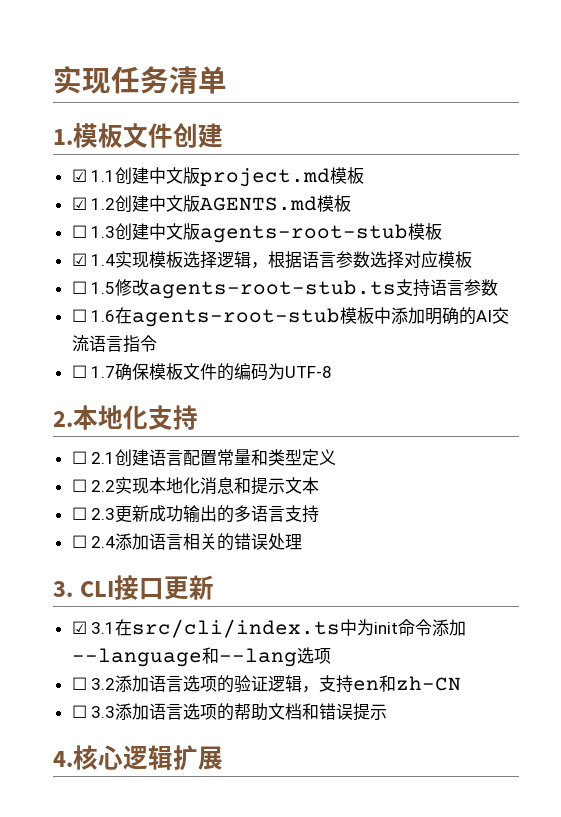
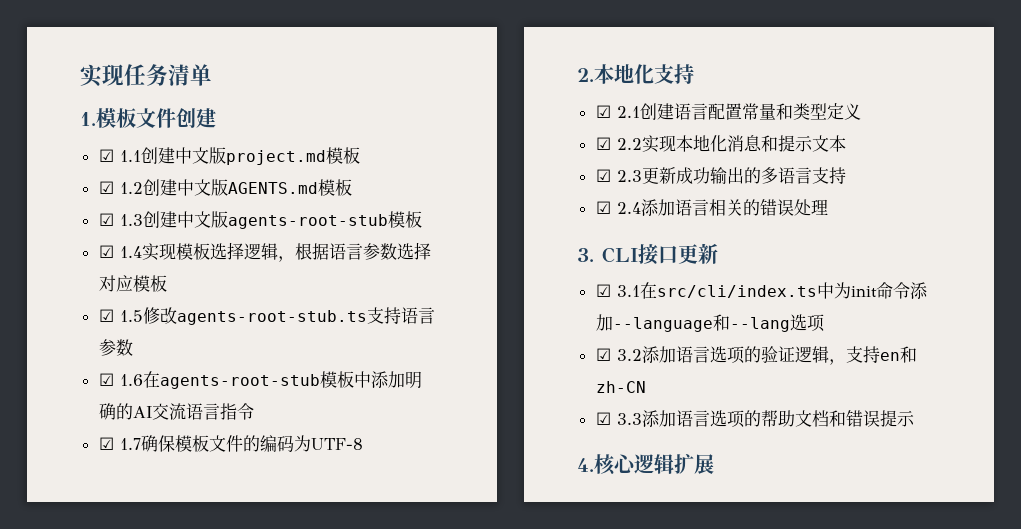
- ☐ 1.3创建中文版agents-root-stub模板
+ ☑ 1.3创建中文版agents-root-stub模板
- ☐ 1.5修改agents-root-stub.ts支持语言参数
+ ☑ 1.5修改agents-root-stub.ts支持语言参数
- ☐ 1.6在agents-root-stub模板中添加明确的AI交流语言指令
+ ☑ 1.6在agents-root-stub模板中添加明确的AI交流语言指令
- ☐ 1.7确保模板文件的编码为UTF-8
+ ☑ 1.7确保模板文件的编码为UTF-8
- ☐ 2.1创建语言配置常量和类型定义
+ ☑ 2.1创建语言配置常量和类型定义
- ☐ 2.2实现本地化消息和提示文本
+ ☑ 2.2实现本地化消息和提示文本
- ☐ 2.3更新成功输出的多语言支持
+ ☑ 2.3更新成功输出的多语言支持
- ☐ 2.4添加语言相关的错误处理
+ ☑ 2.4添加语言相关的错误处理
- ☐ 3.2添加语言选项的验证逻辑，支持en和zh-CN
+ ☑ 3.2添加语言选项的验证逻辑，支持en和zh-CN
- ☐ 3.3添加语言选项的帮助文档和错误提示
+ ☑ 3.3添加语言选项的帮助文档和错误提示

